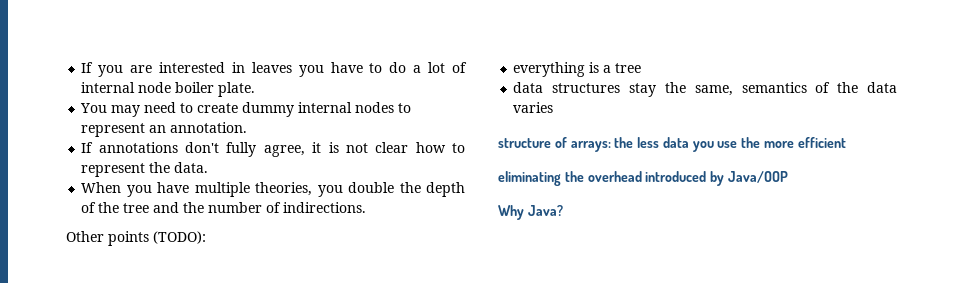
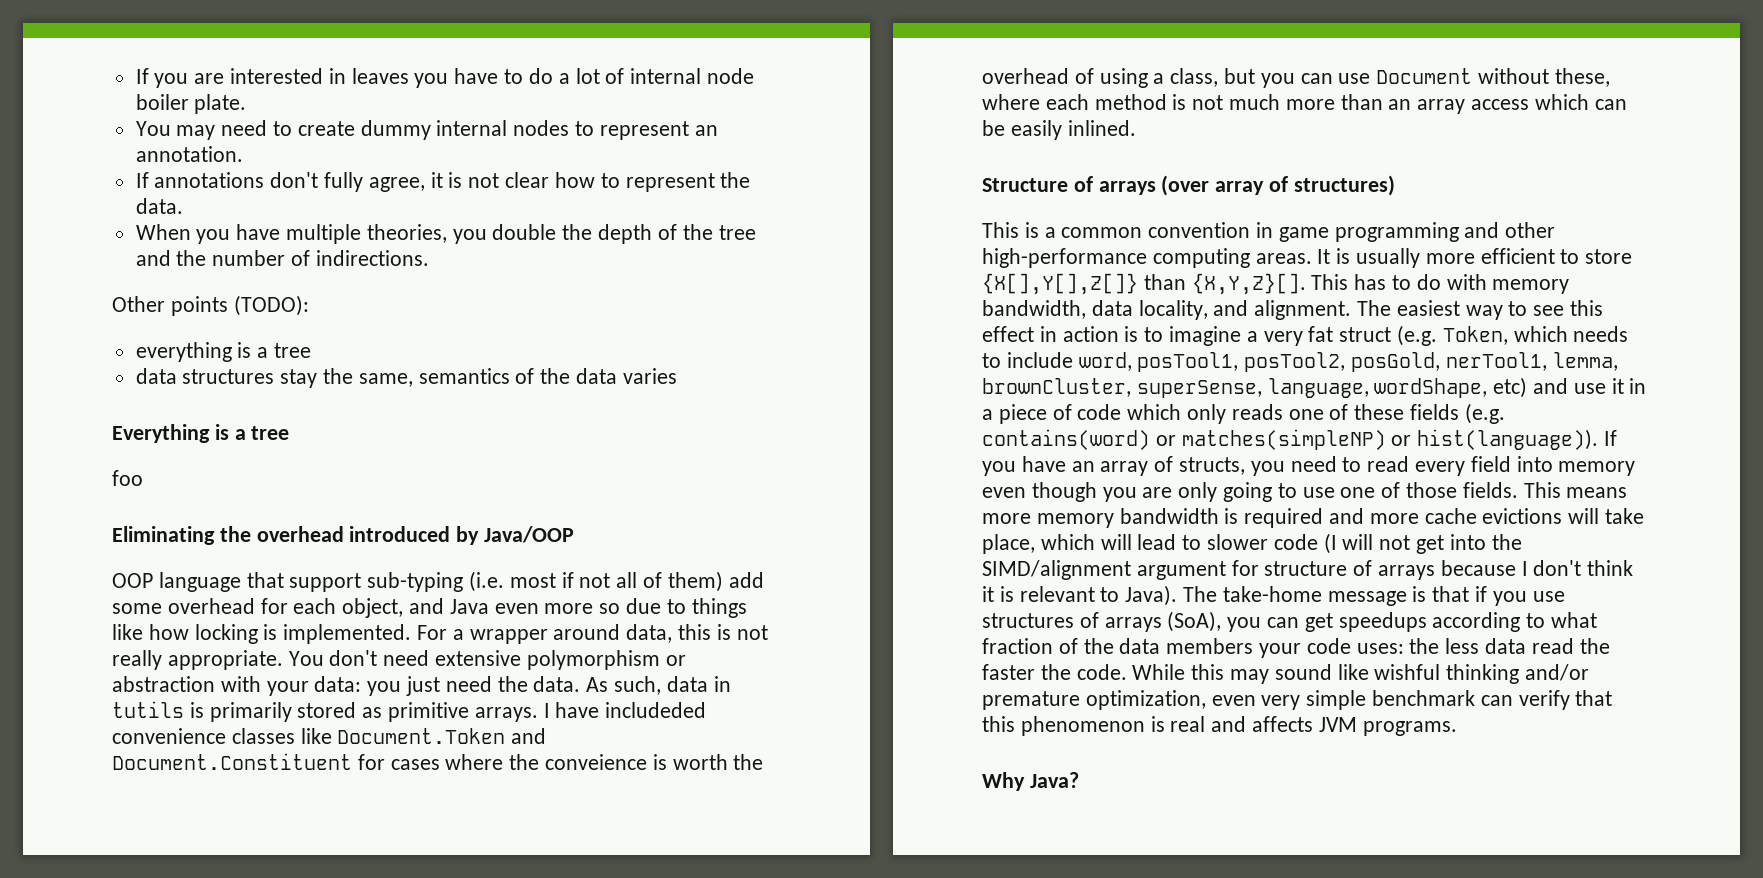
- structure of arrays: the less data you use the more efficient
- eliminating the overhead introduced by Java/OOP
+ Everything is a tree
+ foo
+ Eliminating the overhead introduced by Java/OOP
+ OOP language that support sub-typing (i.e. most if not all of them) add some overhead for each object, and Java even more so due to things like how locking is implemented. For a wrapper around data, this is not really appropriate. You don't need extensive polymorphism or abstraction with your data: you just need the data. As such, data in tutils is primarily stored as primitive arrays. I have includeded convenience classes like Document.Token and Document.Constituent for cases where the conveience is worth the overhead of using a class, but you can use Document without these, where each method is not much more than an array access which can be easily inlined.
+ Structure of arrays (over array of structures)
+ This is a common convention in game programming and other high-performance computing areas. It is usually more efficient to store {X[],Y[],Z[]} than {X,Y,Z}[]. This has to do with memory bandwidth, data locality, and alignment. The easiest way to see this effect in action is to imagine a very fat struct (e.g. Token, which needs to include word, posTool1, posTool2, posGold, nerTool1, lemma, brownCluster, superSense, language, wordShape, etc) and use it in a piece of code which only reads one of these fields (e.g. contains(word) or matches(simpleNP) or hist(language)). If you have an array of structs, you need to read every field into memory even though you are only going to use one of those fields. This means more memory bandwidth is required and more cache evictions will take place, which will lead to slower code (I will not get into the SIMD/alignment argument for structure of arrays because I don't think it is relevant to Java). The take-home message is that if you use structures of arrays (SoA), you can get speedups according to what fraction of the data members your code uses: the less data read the faster the code. While this may sound like wishful thinking and/or premature optimization, even very simple benchmark can verify that this phenomenon is real and affects JVM programs.

